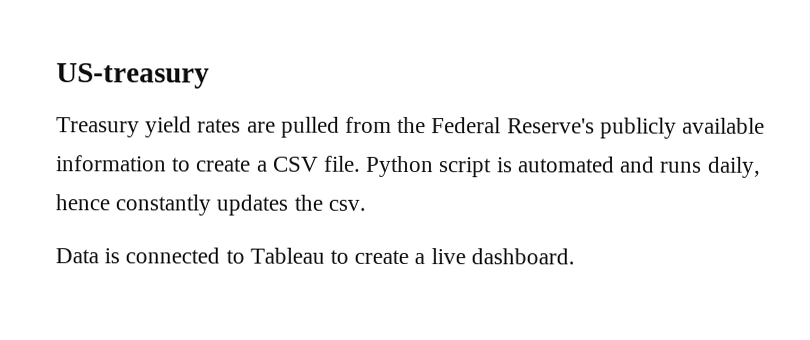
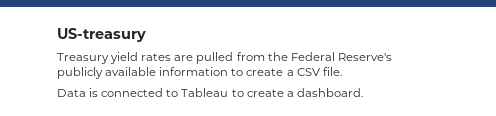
- Python script is automated and runs daily, hence constantly updates the csv.
- Data is connected to Tableau to create a live dashboard.
+ Data is connected to Tableau to create a dashboard.

